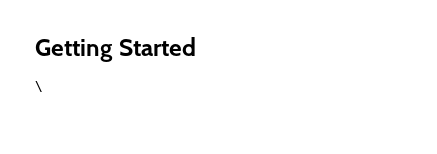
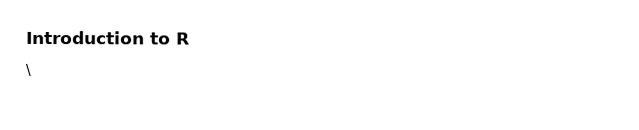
- Getting Started
+ Introduction to R

